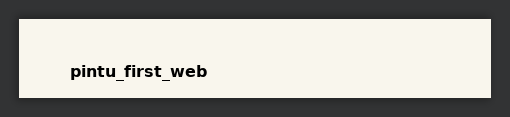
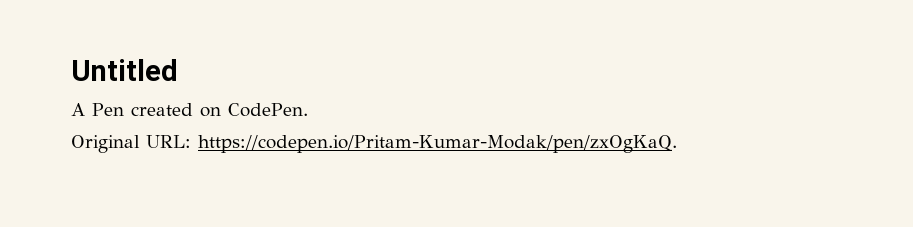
- pintu_first_web
+ Untitled
+ A Pen created on CodePen.
+ Original URL: https://codepen.io/Pritam-Kumar-Modak/pen/zxOgKaQ.

